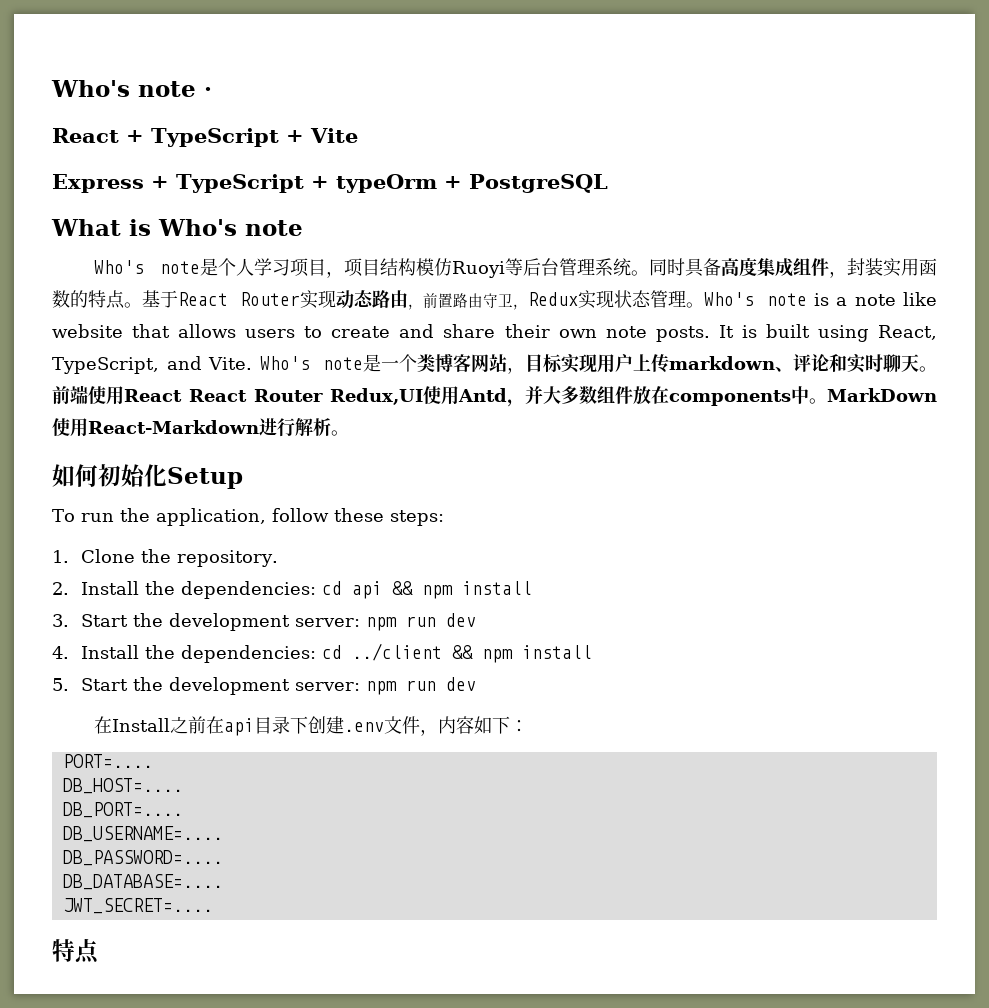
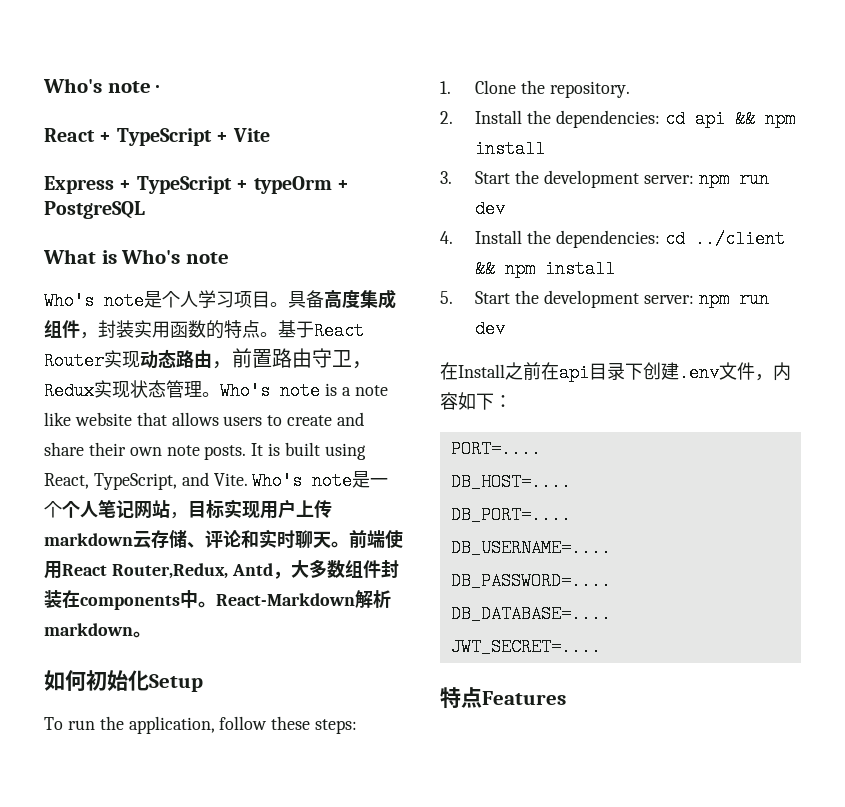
- Who's note是个人学习项目，项目结构模仿Ruoyi等后台管理系统。同时具备高度集成组件，封装实用函数的特点。
+ Who's note是个人学习项目。具备高度集成组件，封装实用函数的特点。
- Who's note是一个类博客网站，目标实现用户上传markdown、评论和实时聊天。
+ Who's note是一个个人笔记网站，目标实现用户上传markdown云存储、评论和实时聊天。
- 前端使用React React Router Redux,UI使用Antd，并大多数组件放在components中。
+ 前端使用React Router,Redux, Antd，大多数组件封装在components中。
- MarkDown使用React-Markdown进行解析。
+ React-Markdown解析markdown。
  JWT_SECRET=....
- 特点
+ 特点Features

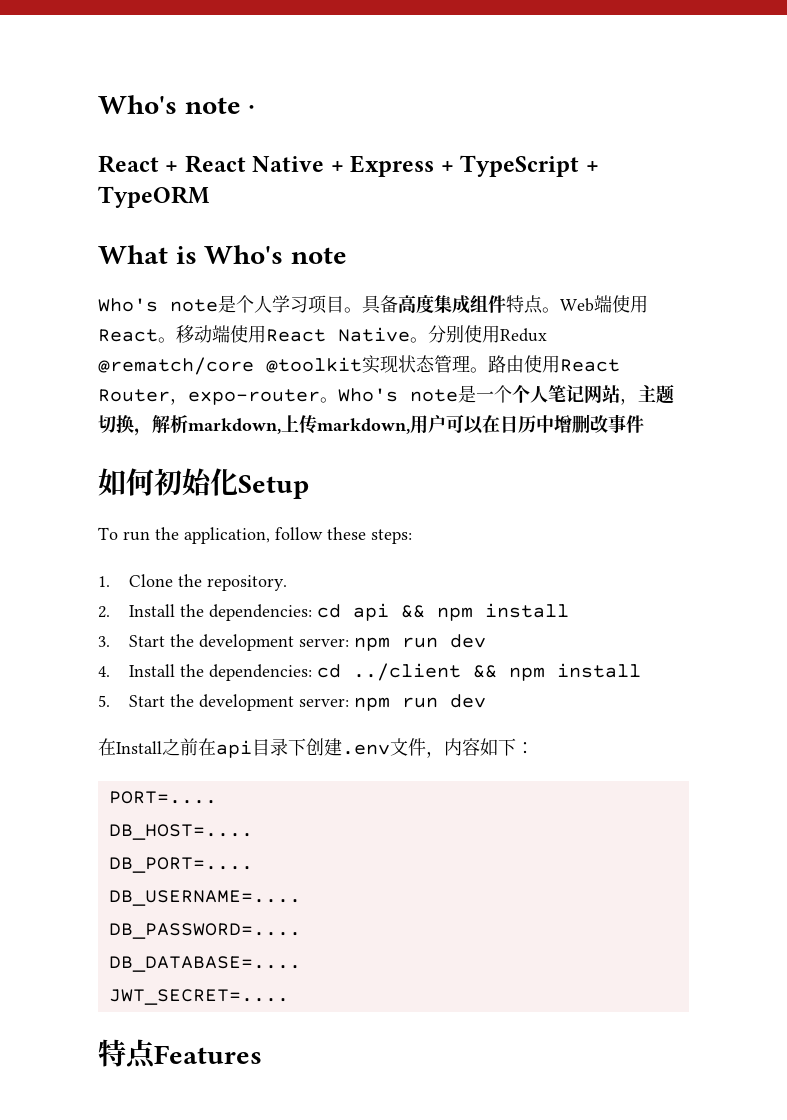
- React + TypeScript + Vite
- Express + TypeScript + typeOrm + PostgreSQL
+ React + React Native + Express + TypeScript + TypeORM
- 具备高度集成组件，封装实用函数的特点。基于React Router实现动态路由，前置路由守卫，Redux实现状态管理。Who's note is a note like website that allows users to create and share their own note posts. It is built using React, TypeScript, and Vite.
+ 具备高度集成组件特点。Web端使用React。移动端使用React Native。分别使用Redux @rematch/core @toolkit实现状态管理。路由使用React Router，expo-router。
- Who's note是一个个人笔记网站，目标实现用户上传markdown云存储、评论和实时聊天。前端使用React Router,Redux, Antd，大多数组件封装在components中。React-Markdown解析markdown。
+ Who's note是一个个人笔记网站，主题切换，解析markdown,上传markdown,用户可以在日历中增删改事件

